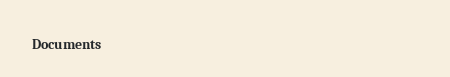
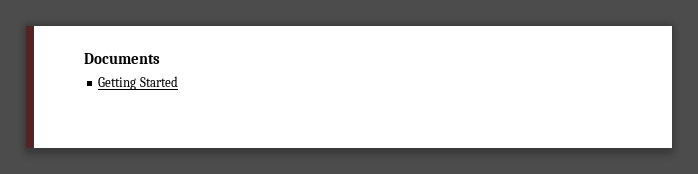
+ Getting Started

